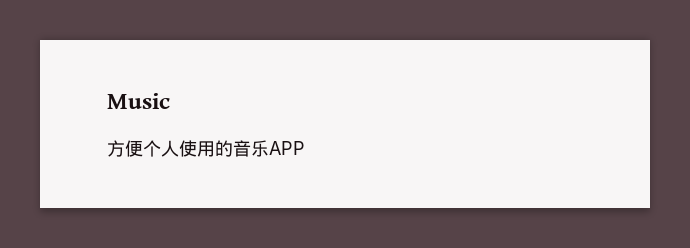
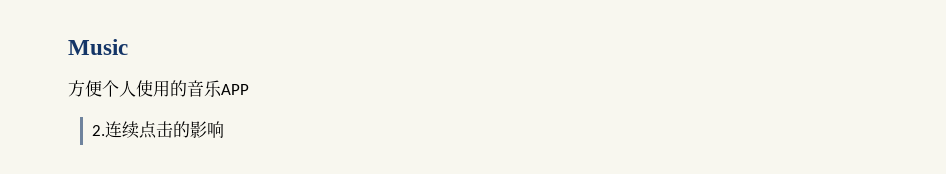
+ 2.连续点击的影响

